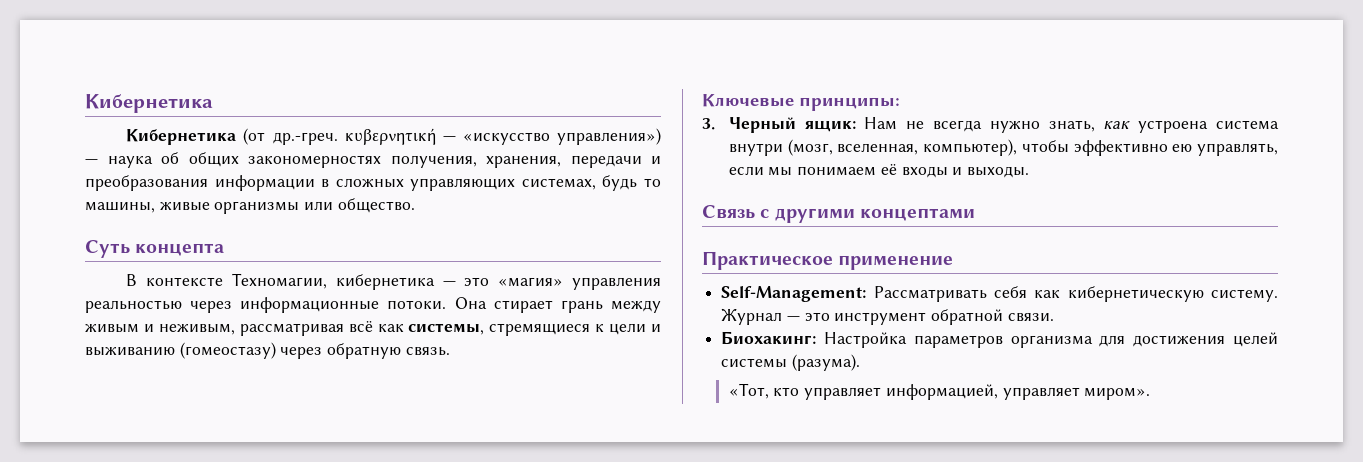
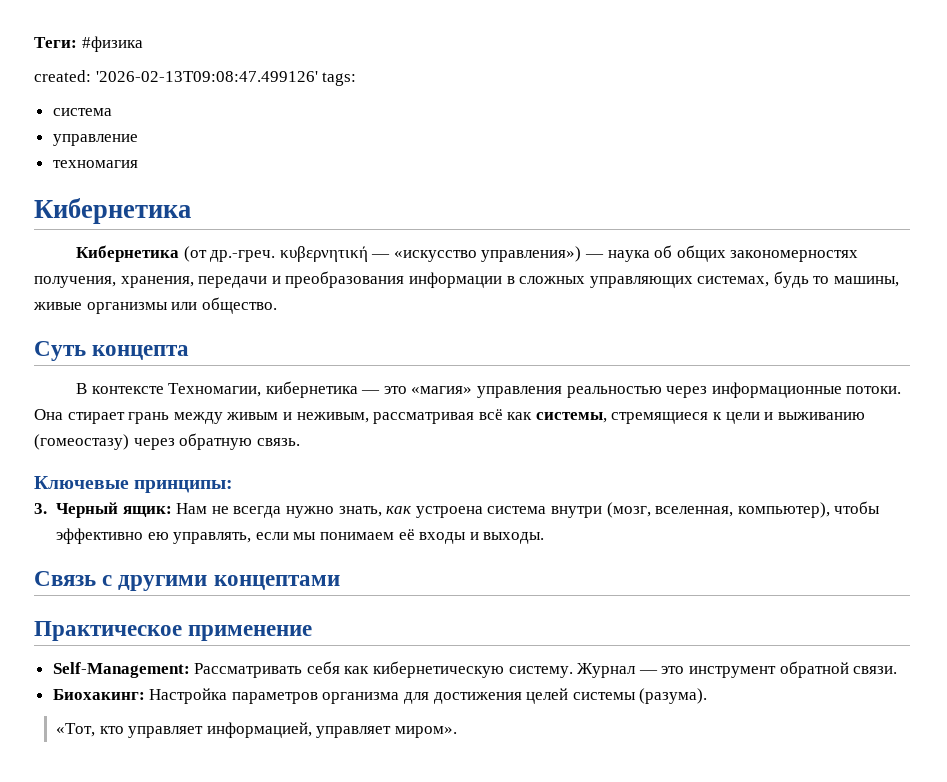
+ Теги: #физика
+ created: '2026-02-13T09:08:47.499126' tags:
+ система
+ управление
+ техномагия

